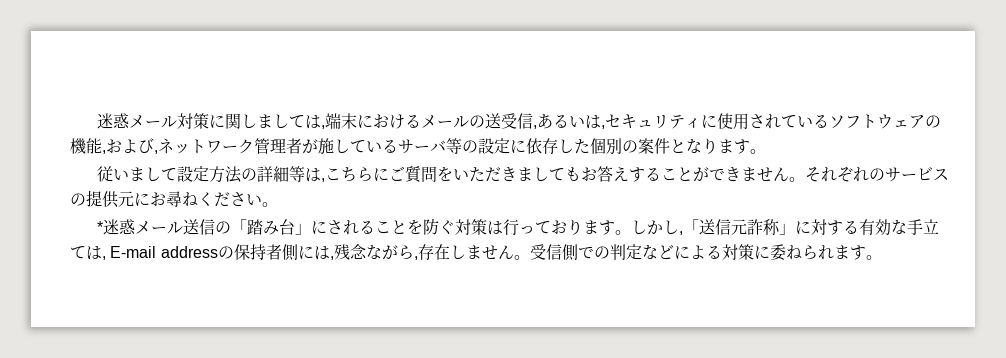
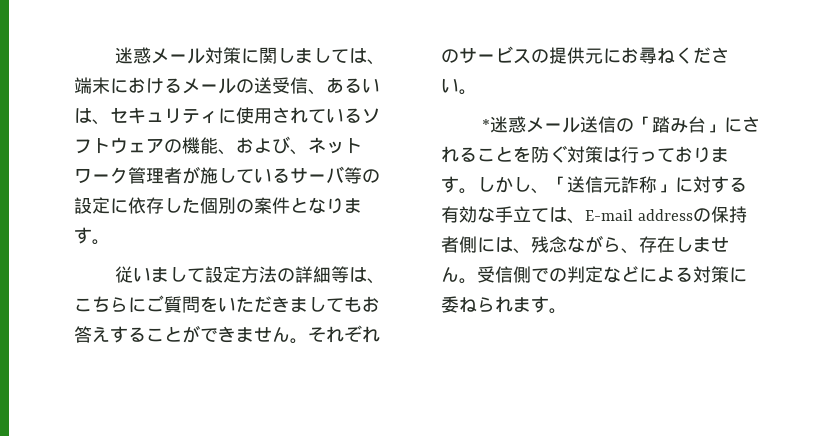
- 迷惑メール対策に関しましては,端末におけるメールの送受信,あるいは,セキュリティに使用されているソフトウェアの機能,および,ネットワーク管理者が施しているサーバ等の設定に依存した個別の案件となります。
+ 迷惑メール対策に関しましては、端末におけるメールの送受信、あるいは、セキュリティに使用されているソフトウェアの機能、および、ネットワーク管理者が施しているサーバ等の設定に依存した個別の案件となります。
- 従いまして設定方法の詳細等は,こちらにご質問をいただきましてもお答えすることができません。
+ 従いまして設定方法の詳細等は、こちらにご質問をいただきましてもお答えすることができません。
- しかし,「送信元詐称」に対する有効な手立ては, E-mail addressの保持者側には,残念ながら,存在しません。
+ しかし、「送信元詐称」に対する有効な手立ては、E-mail addressの保持者側には、残念ながら、存在しません。

